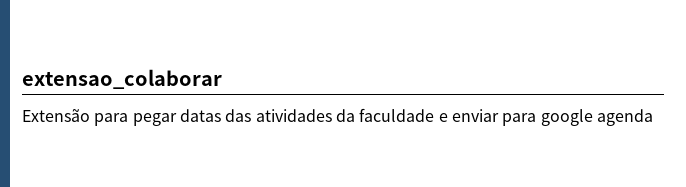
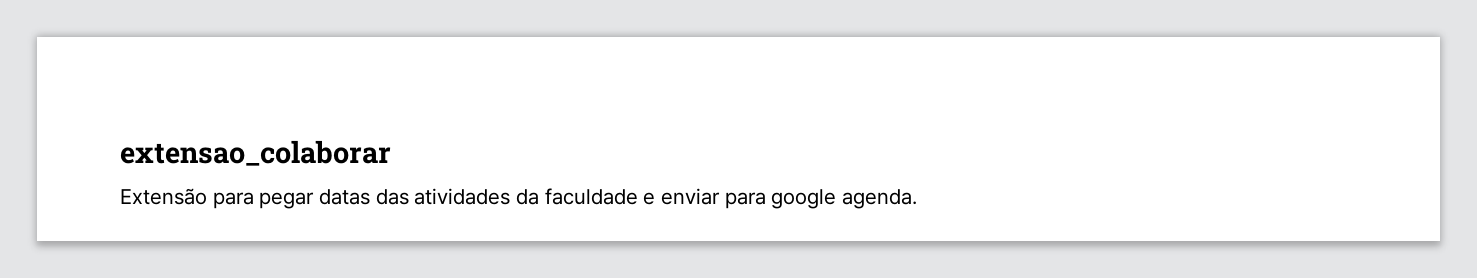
- Extensão para pegar datas das atividades da faculdade e enviar para google agenda
+ Extensão para pegar datas das atividades da faculdade e enviar para google agenda.

